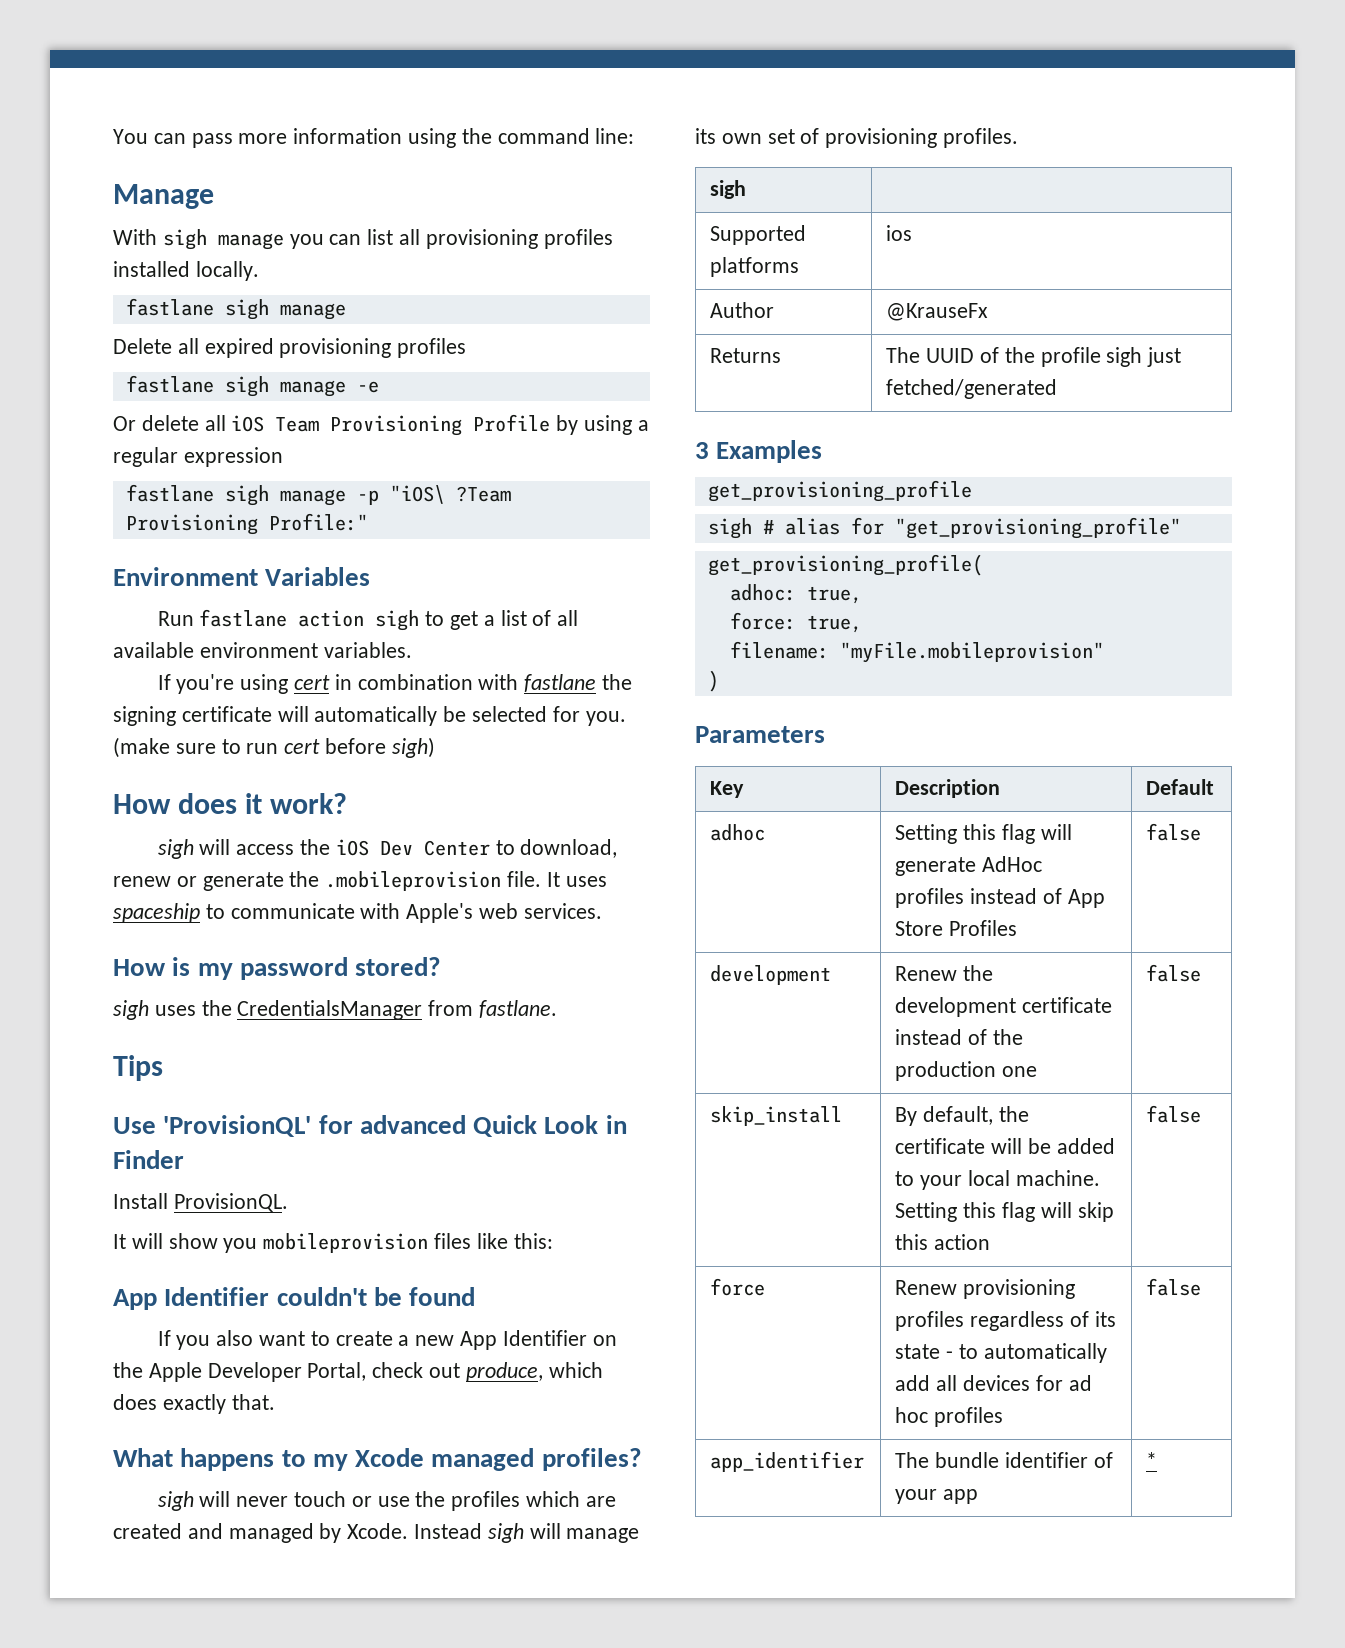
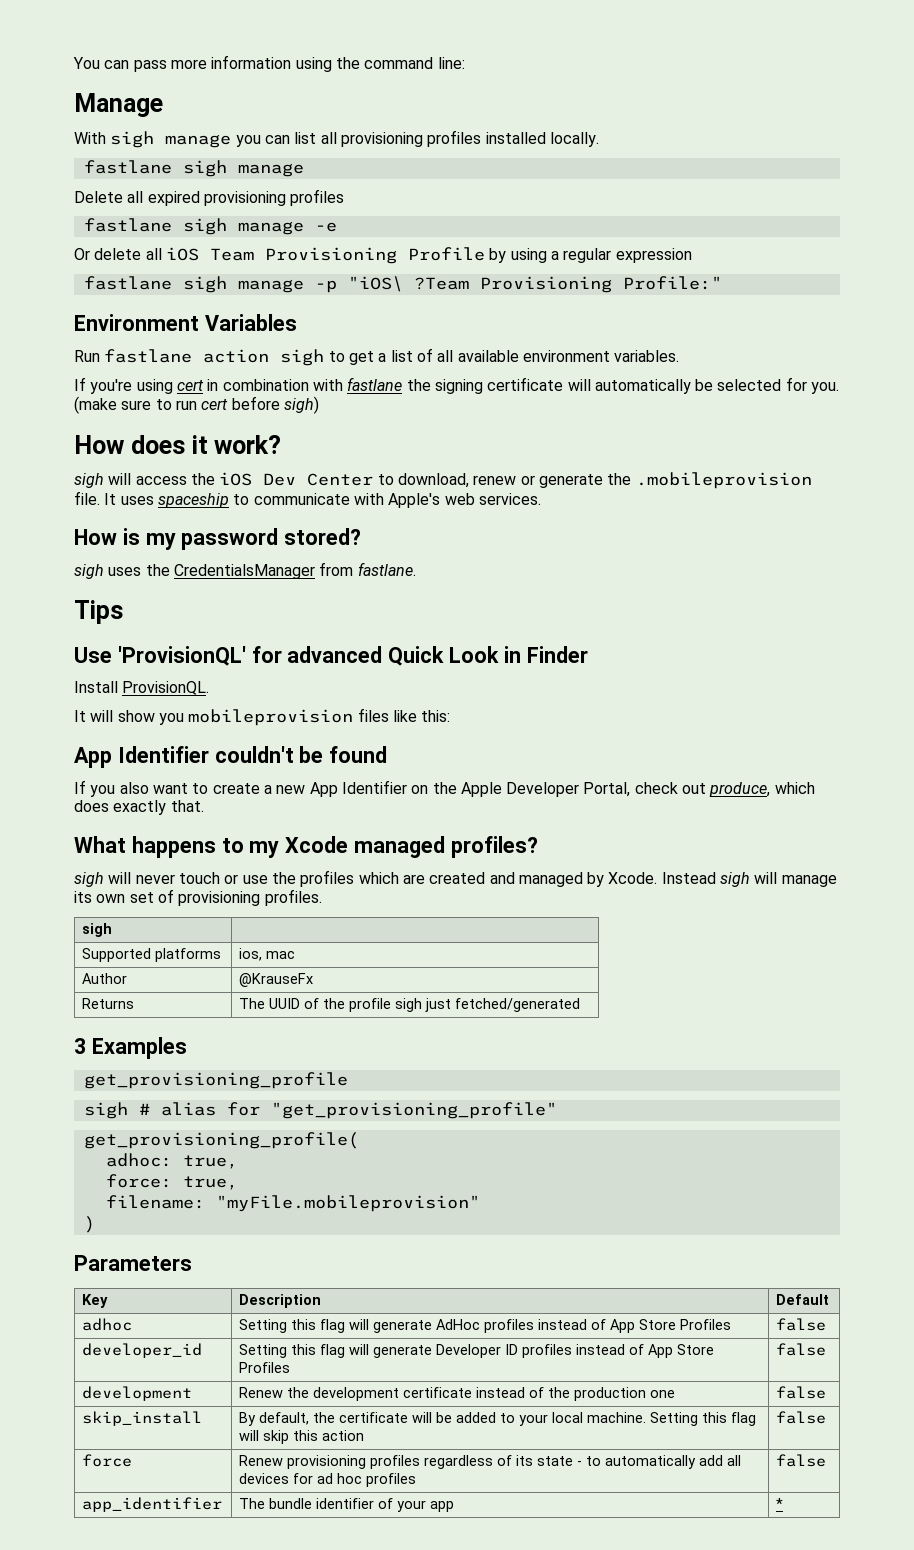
- Supported platforms | ios
+ Supported platforms | ios, mac
+ developer_id | Setting this flag will generate Developer ID profiles instead of App Store Profiles | false

